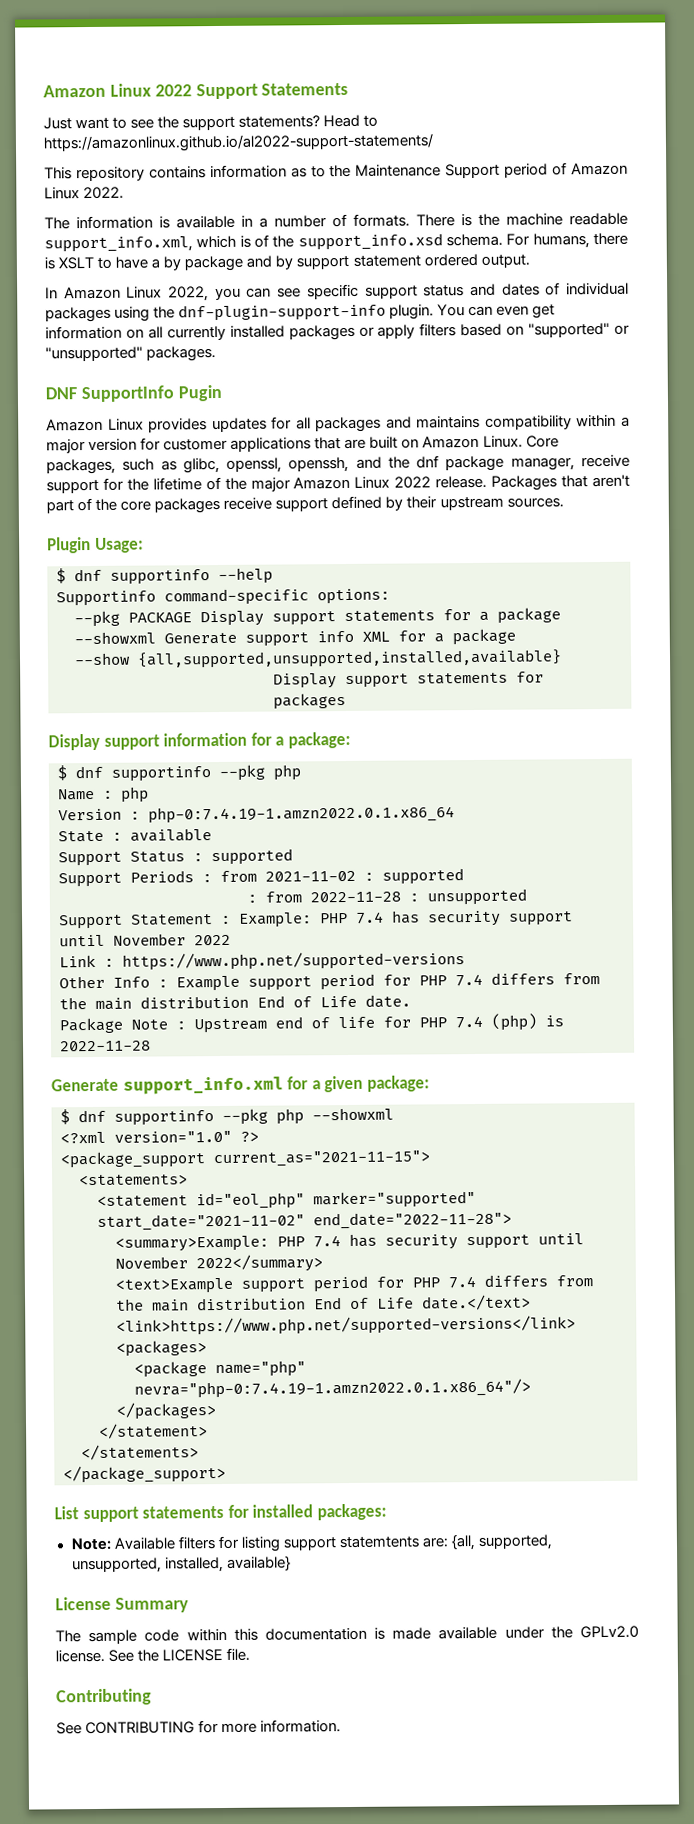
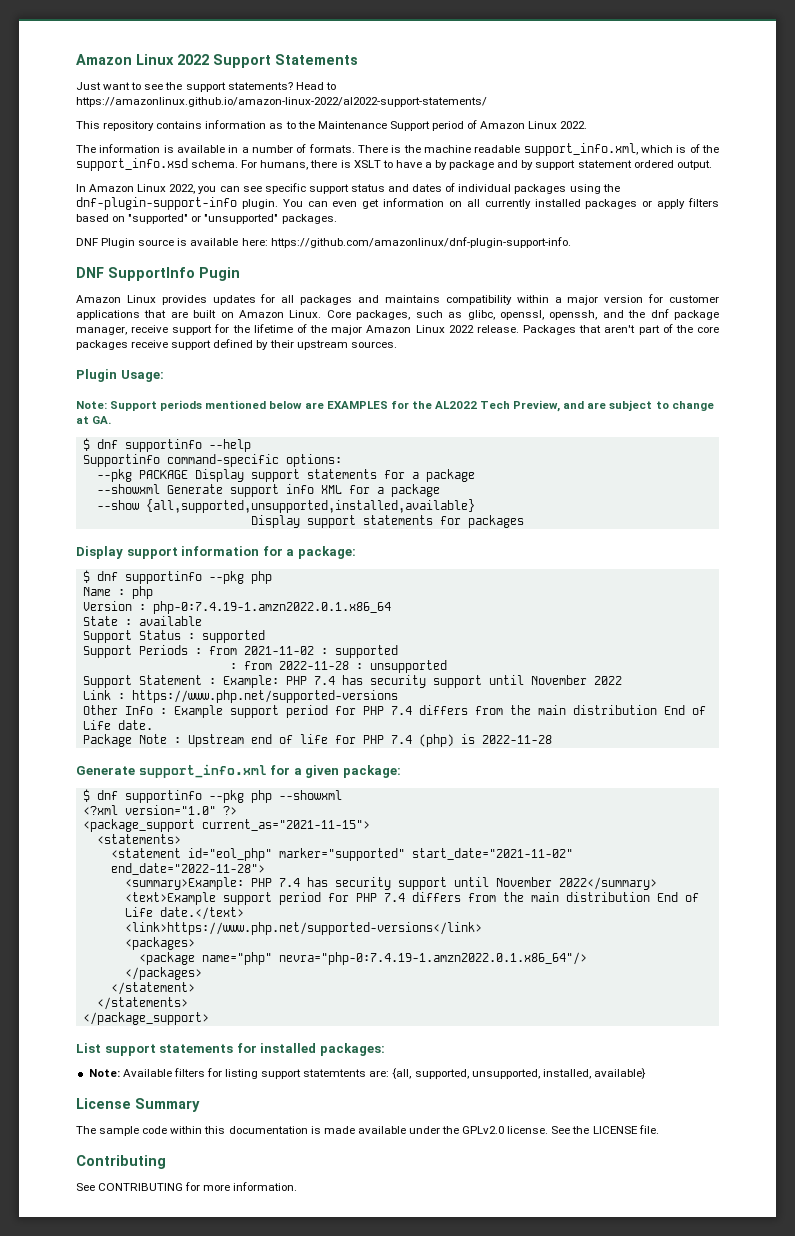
- Head to https://amazonlinux.github.io/al2022-support-statements/
+ Head to https://amazonlinux.github.io/amazon-linux-2022/al2022-support-statements/
+ DNF Plugin source is available here: https://github.com/amazonlinux/dnf-plugin-support-info.
+ Note: Support periods mentioned below are EXAMPLES for the AL2022 Tech Preview, and are subject to change at GA.

